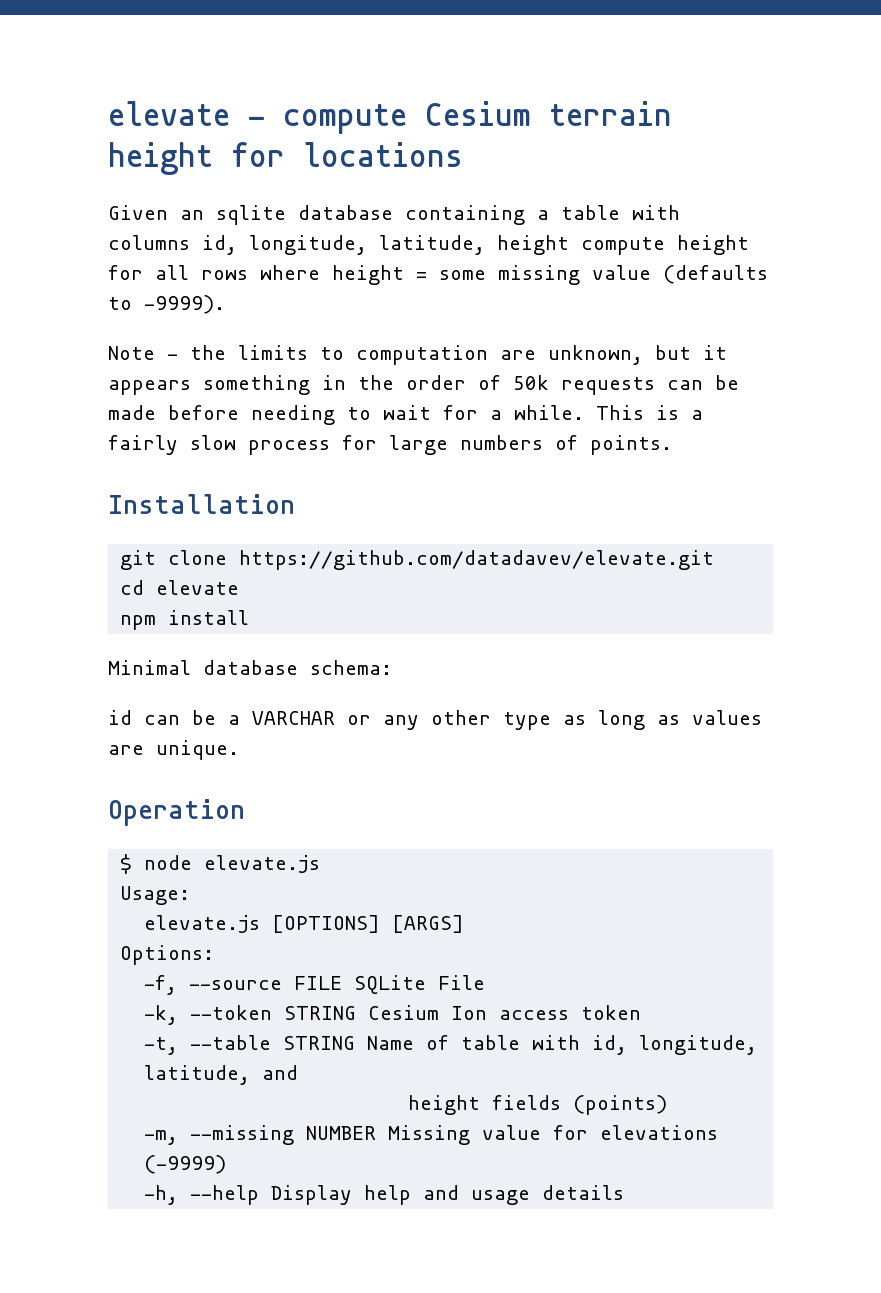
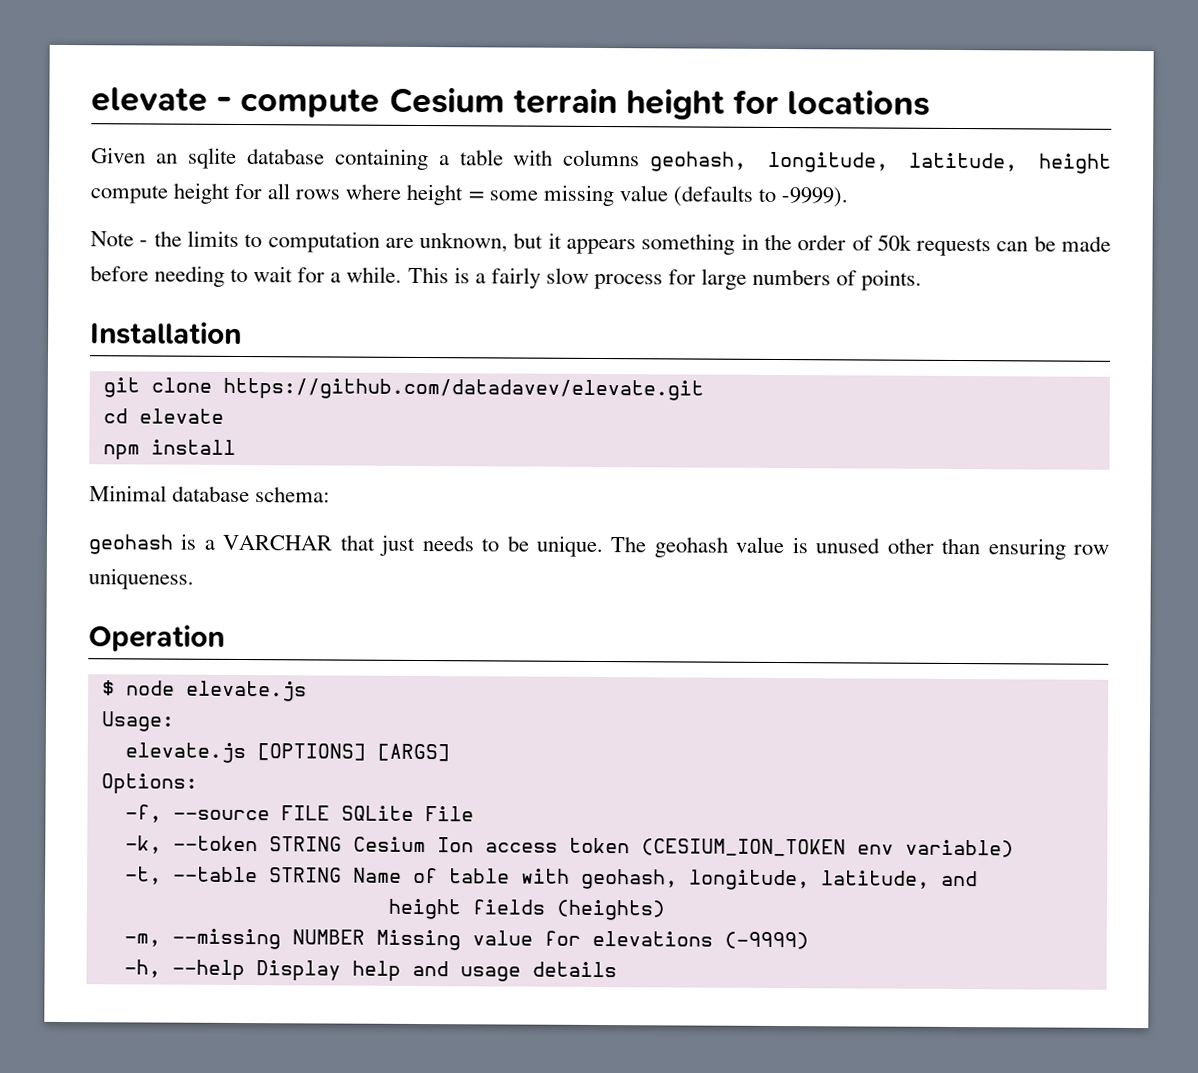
- Given an sqlite database containing a table with columns id, longitude, latitude, height compute height for all rows where height = some missing value (defaults to -9999).
+ Given an sqlite database containing a table with columns geohash, longitude, latitude, height compute height for all rows where height = some missing value (defaults to -9999).
- id can be a VARCHAR or any other type as long as values are unique.
+ geohash is a VARCHAR that just needs to be unique. The geohash value is unused other than ensuring row uniqueness.
- -k, --token STRING Cesium Ion access token
+ -k, --token STRING Cesium Ion access token (CESIUM_ION_TOKEN env variable)
- -t, --table STRING Name of table with id, longitude, latitude, and
+ -t, --table STRING Name of table with geohash, longitude, latitude, and
- height fields (points)
+ height fields (heights)

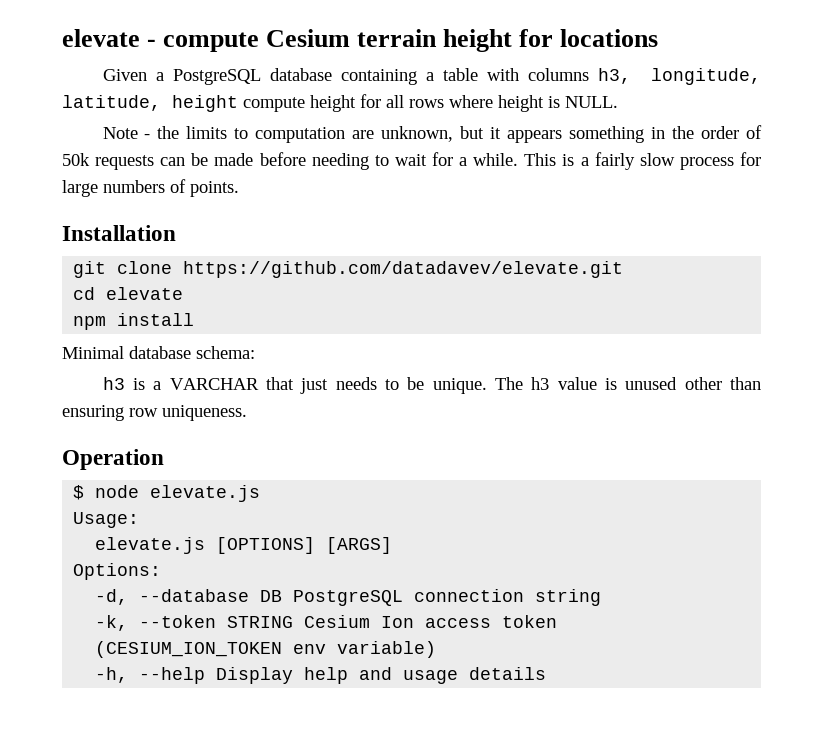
- Given an sqlite database containing a table with columns geohash, longitude, latitude, height compute height for all rows where height = some missing value (defaults to -9999).
+ Given a PostgreSQL database containing a table with columns h3, longitude, latitude, height compute height for all rows where height is NULL.
- geohash is a VARCHAR that just needs to be unique.
+ h3 is a VARCHAR that just needs to be unique.
- The geohash value is unused other than ensuring row uniqueness.
+ The h3 value is unused other than ensuring row uniqueness.
- -f, --source FILE SQLite File
+ -d, --database DB PostgreSQL connection string
- -t, --table STRING Name of table with geohash, longitude, latitude, and
- height fields (heights)
- -m, --missing NUMBER Missing value for elevations (-9999)

